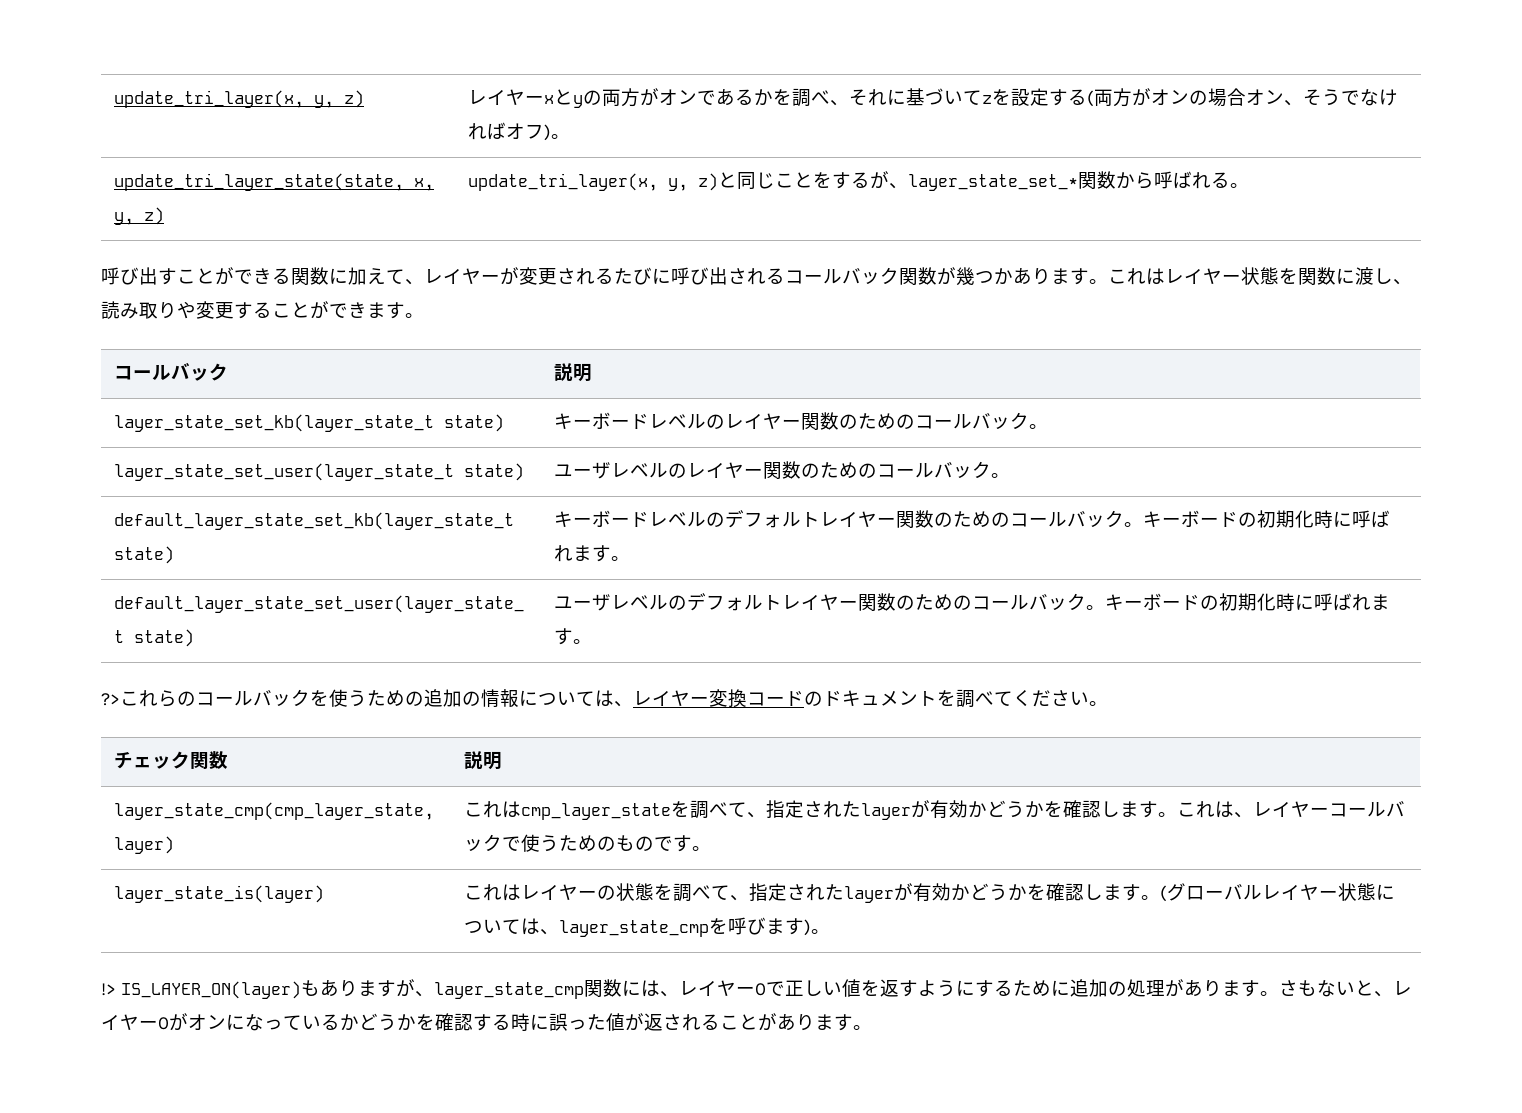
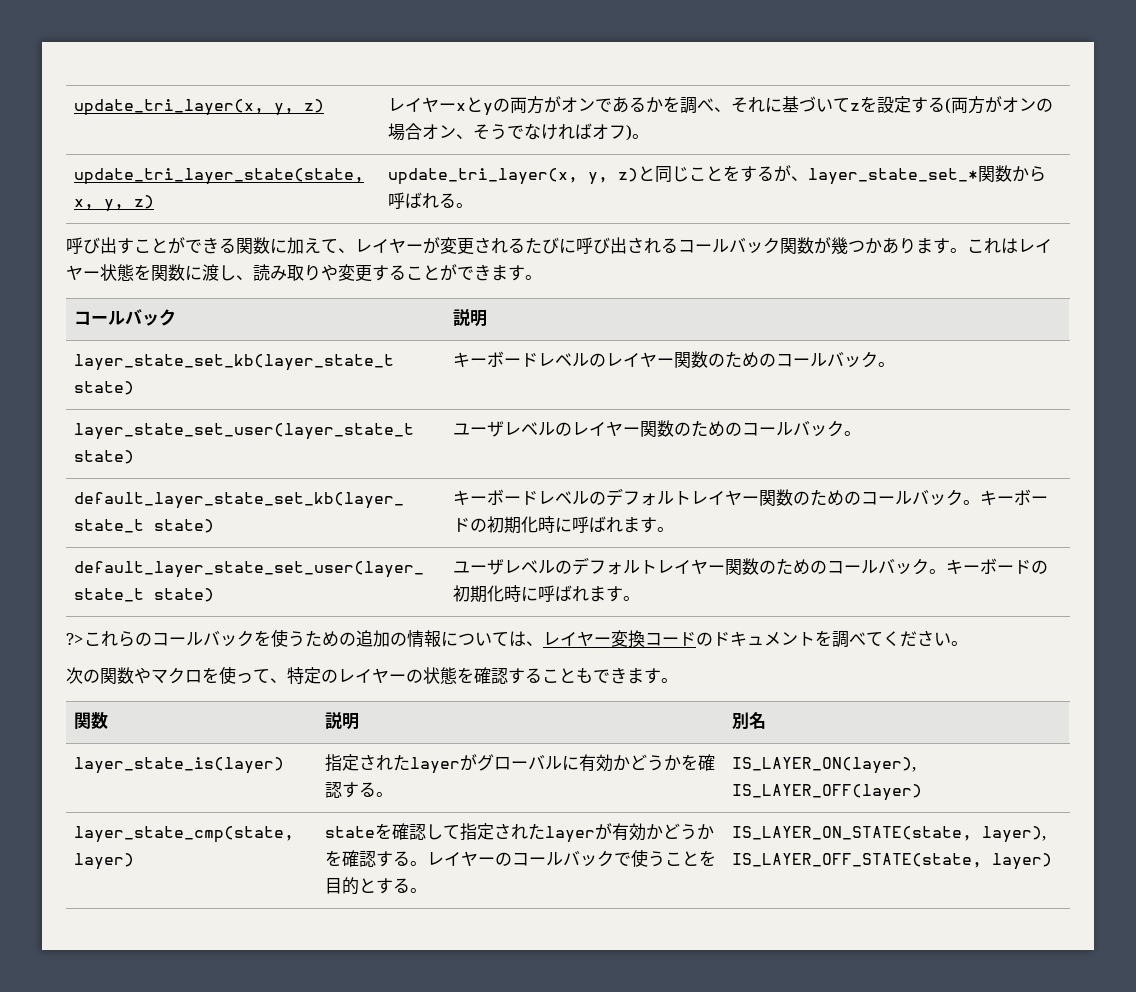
- チェック関数 | 説明
- layer_state_cmp(cmp_layer_state, layer) | これはcmp_layer_stateを調べて、指定されたlayerが有効かどうかを確認します。これは、レイヤーコールバックで使うためのものです。
- layer_state_is(layer) | これはレイヤーの状態を調べて、指定されたlayerが有効かどうかを確認します。(グローバルレイヤー状態については、layer_state_cmpを呼びます)。
- !> IS_LAYER_ON(layer)もありますが、layer_state_cmp関数には、レイヤー0で正しい値を返すようにするために追加の処理があります。さもないと、レイヤー0がオンになっているかどうかを確認する時に誤った値が返されることがあります。
+ 次の関数やマクロを使って、特定のレイヤーの状態を確認することもできます。
+ 関数 | 説明 | 別名
+ layer_state_is(layer) | 指定されたlayerがグローバルに有効かどうかを確認する。 | IS_LAYER_ON(layer), IS_LAYER_OFF(layer)
+ layer_state_cmp(state, layer) | stateを確認して指定されたlayerが有効かどうかを確認する。レイヤーのコールバックで使うことを目的とする。 | IS_LAYER_ON_STATE(state, layer), IS_LAYER_OFF_STATE(state, layer)

